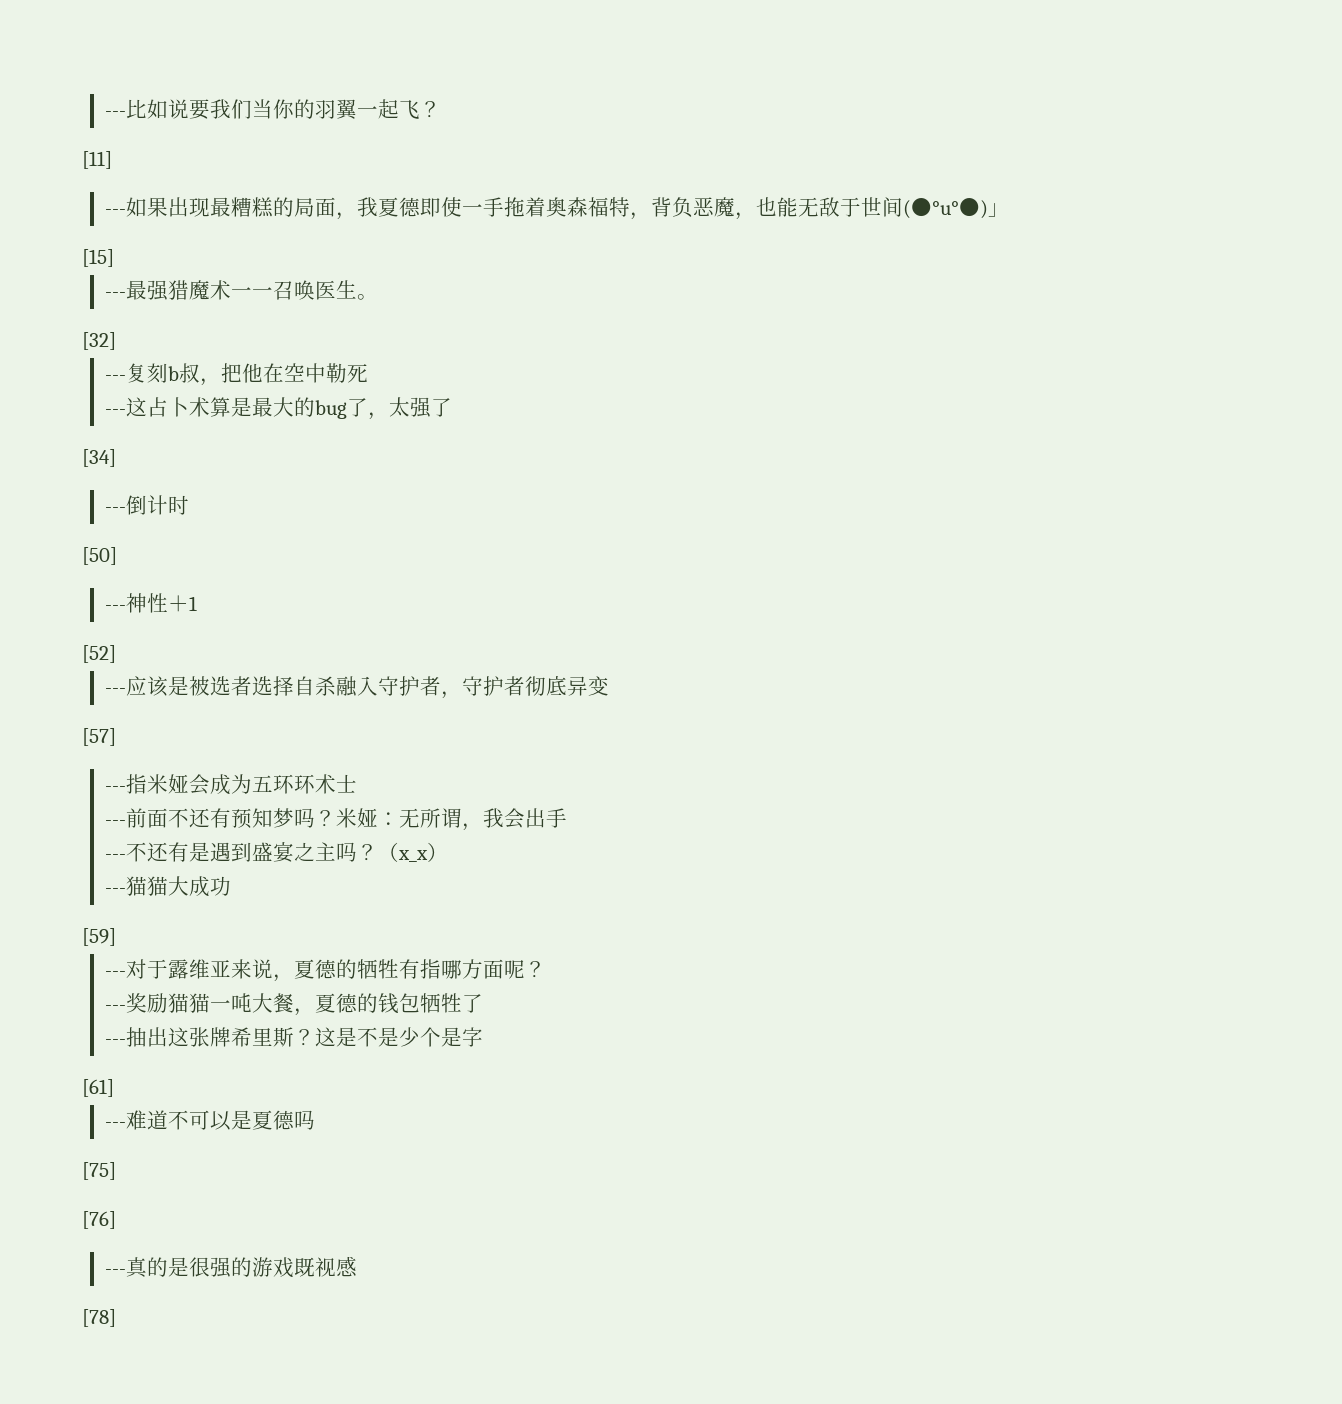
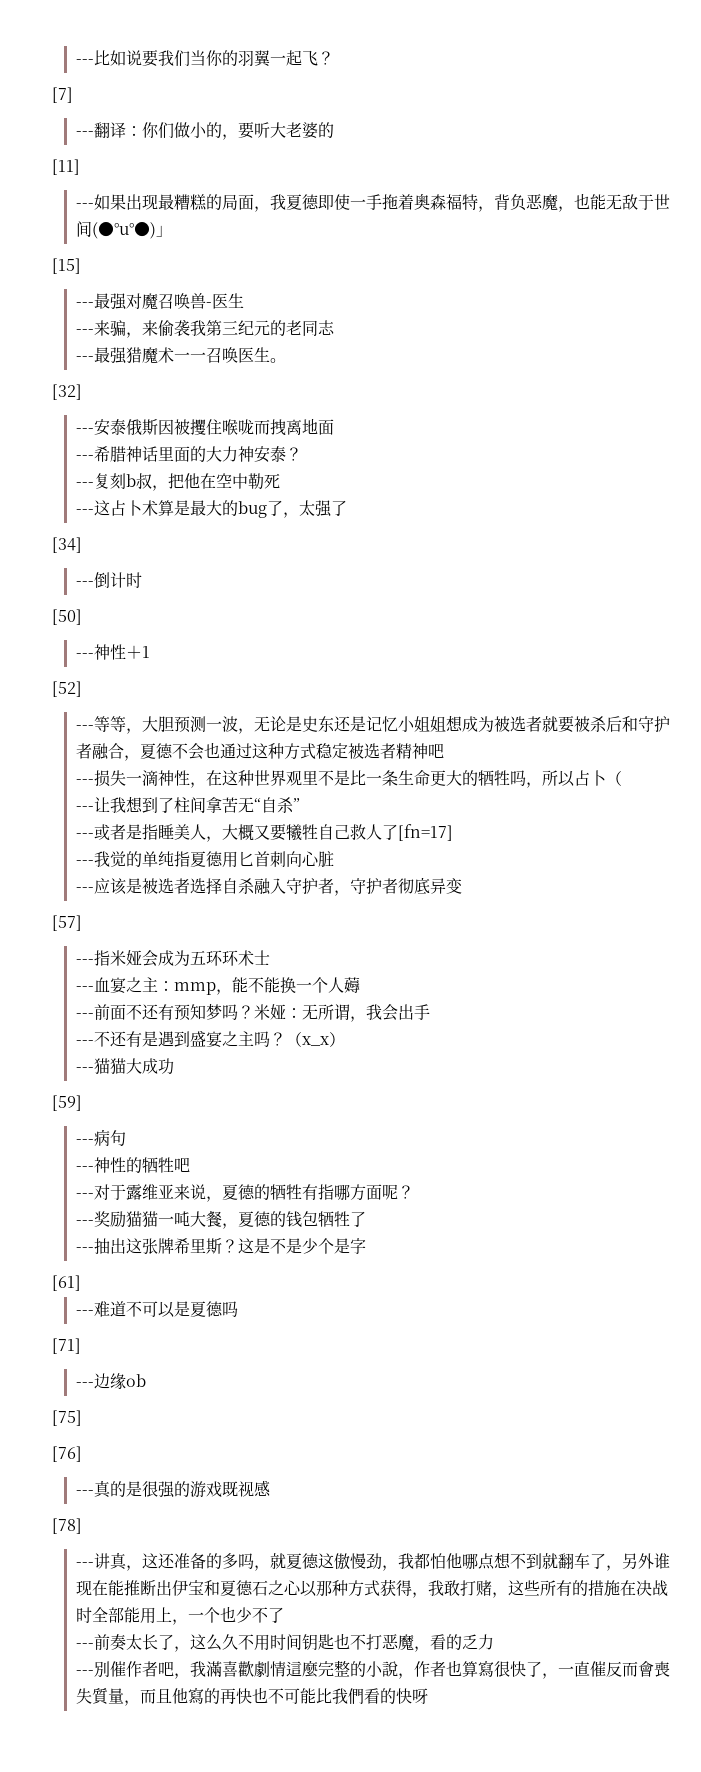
+ [7]
+ ---翻译：你们做小的，要听大老婆的
+ ---最强对魔召唤兽-医生
+ ---来骗，来偷袭我第三纪元的老同志
+ ---安泰俄斯因被攫住喉咙而拽离地面
+ ---希腊神话里面的大力神安泰？
+ ---等等，大胆预测一波，无论是史东还是记忆小姐姐想成为被选者就要被杀后和守护者融合，夏德不会也通过这种方式稳定被选者精神吧
+ ---损失一滴神性，在这种世界观里不是比一条生命更大的牺牲吗，所以占卜（
+ ---让我想到了柱间拿苦无“自杀”
+ ---或者是指睡美人，大概又要犧牲自己救人了[fn=17]
+ ---我觉的单纯指夏德用匕首刺向心脏
+ ---血宴之主：mmp，能不能换一个人薅
+ ---病句
+ ---神性的牺牲吧
+ [71]
+ ---边缘ob
+ ---讲真，这还准备的多吗，就夏德这傲慢劲，我都怕他哪点想不到就翻车了，另外谁现在能推断出伊宝和夏德石之心以那种方式获得，我敢打赌，这些所有的措施在决战时全部能用上，一个也少不了
+ ---前奏太长了，这么久不用时间钥匙也不打恶魔，看的乏力
+ ---別催作者吧，我滿喜歡劇情這麼完整的小說，作者也算寫很快了，一直催反而會喪失質量，而且他寫的再快也不可能比我們看的快呀

